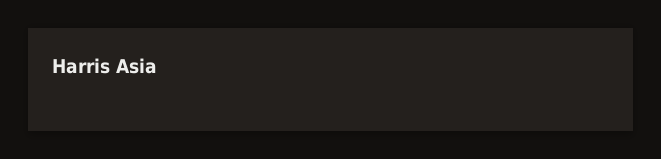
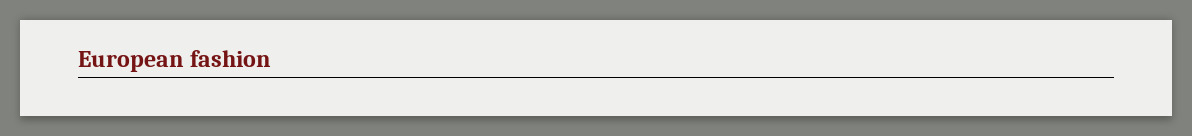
- Harris Asia
+ European fashion

